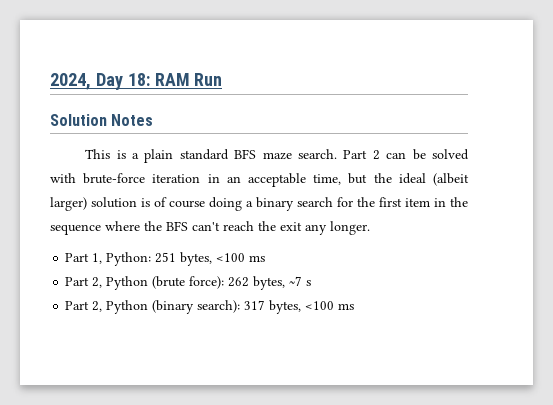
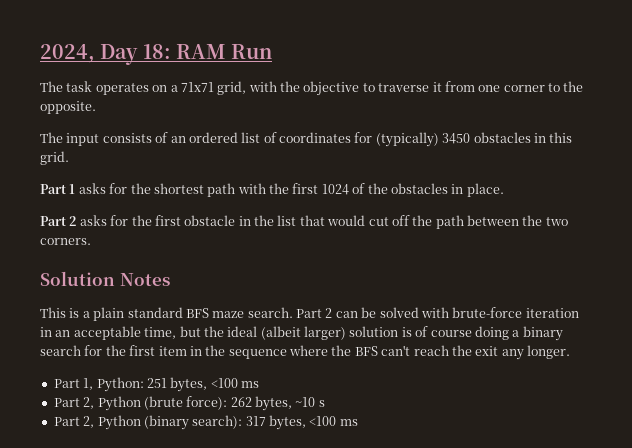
+ The task operates on a 71x71 grid, with the objective to traverse it from one corner to the opposite.
+ The input consists of an ordered list of coordinates for (typically) 3450 obstacles in this grid.
+ Part 1 asks for the shortest path with the first 1024 of the obstacles in place.
+ Part 2 asks for the first obstacle in the list that would cut off the path between the two corners.
- Part 2, Python (brute force): 262 bytes, ~7 s
+ Part 2, Python (brute force): 262 bytes, ~10 s

